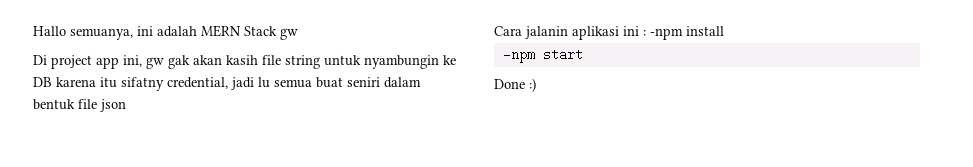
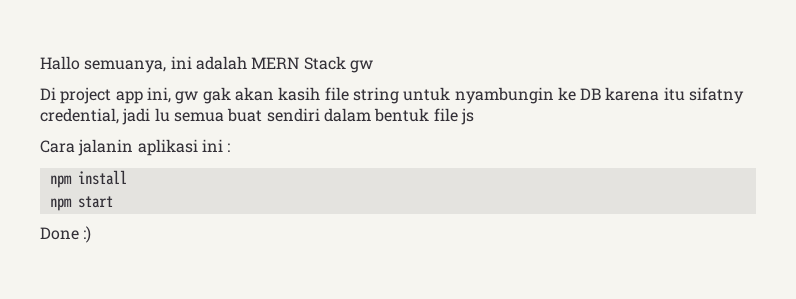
- Di project app ini, gw gak akan kasih file string untuk nyambungin ke DB karena itu sifatny credential, jadi lu semua buat seniri dalam bentuk file json
+ Di project app ini, gw gak akan kasih file string untuk nyambungin ke DB karena itu sifatny credential, jadi lu semua buat sendiri dalam bentuk file js
- Cara jalanin aplikasi ini : -npm install
+ Cara jalanin aplikasi ini :
+ npm install
- -npm start
+ npm start

